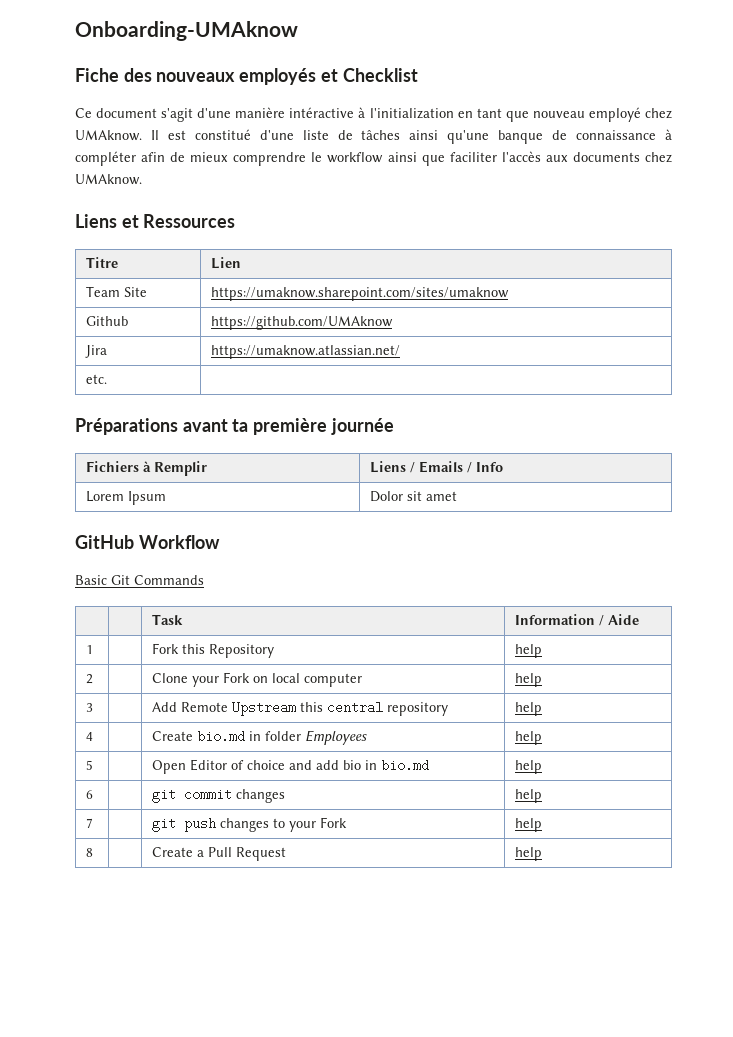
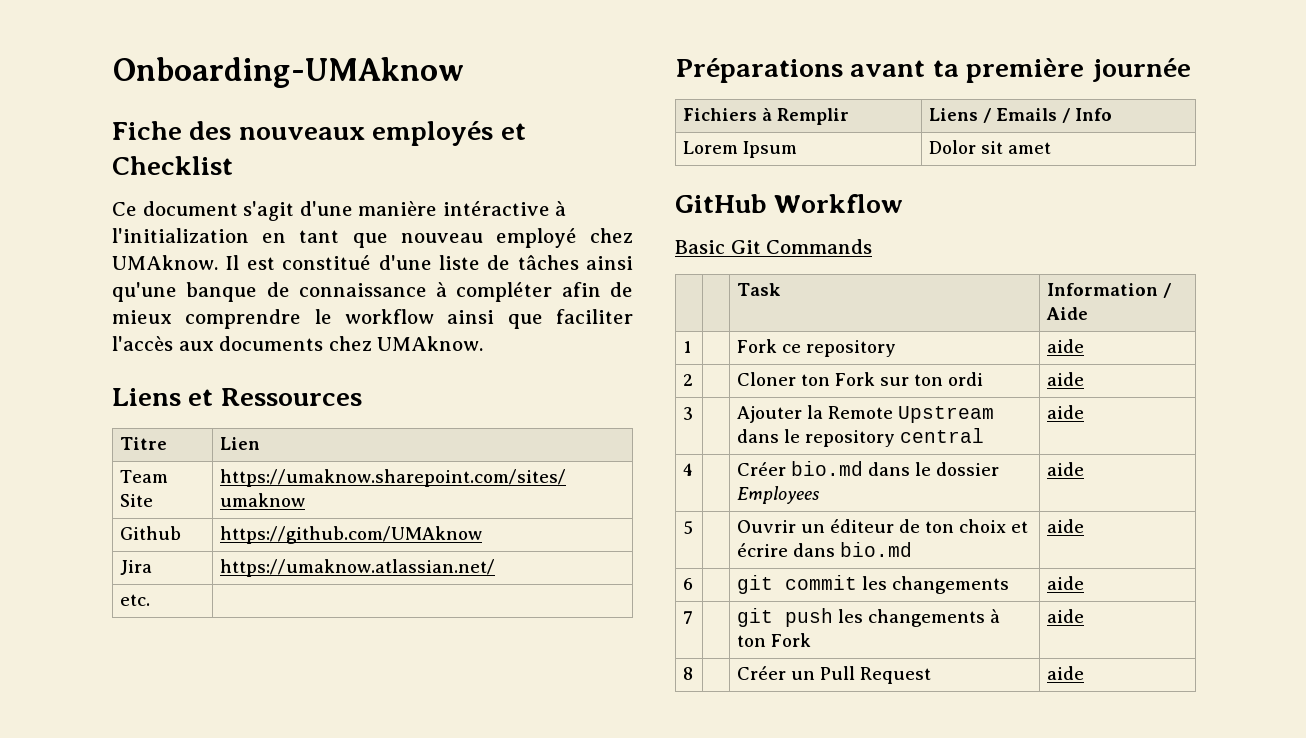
- 1 | | Fork this Repository | help
- 2 | | Clone your Fork on local computer | help
- 3 | | Add Remote Upstream this central repository | help
+ 1 | | Fork ce repository | aide
+ 2 | | Cloner ton Fork sur ton ordi | aide
+ 3 | | Ajouter la Remote Upstream dans le repository central | aide
- 4 | | Create bio.md in folder Employees | help
+ 4 | | Créer bio.md dans le dossier Employees | aide
- 5 | | Open Editor of choice and add bio in bio.md | help
+ 5 | | Ouvrir un éditeur de ton choix et écrire dans bio.md | aide
- 6 | | git commit changes | help
+ 6 | | git commit les changements | aide
- 7 | | git push changes to your Fork | help
+ 7 | | git push les changements à ton Fork | aide
- 8 | | Create a Pull Request | help
+ 8 | | Créer un Pull Request | aide

